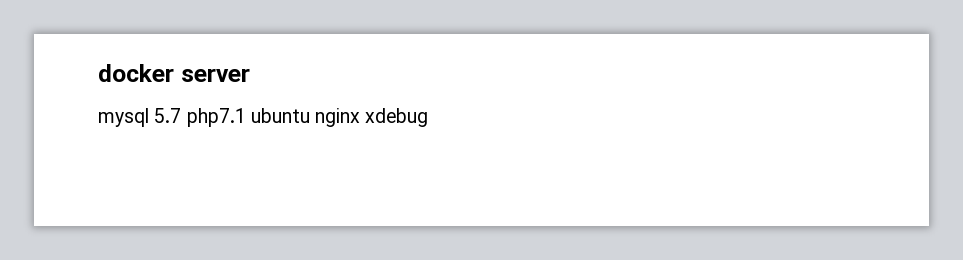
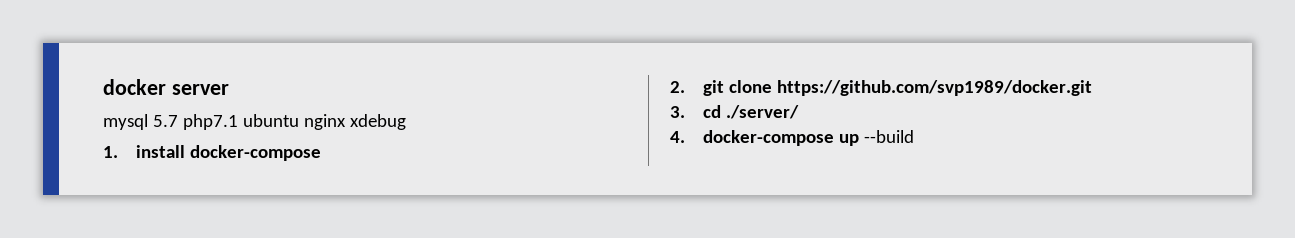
+ 1. install docker-compose
+ 2. git clone https://github.com/svp1989/docker.git
+ 3. cd ./server/
+ 4. docker-compose up --build

